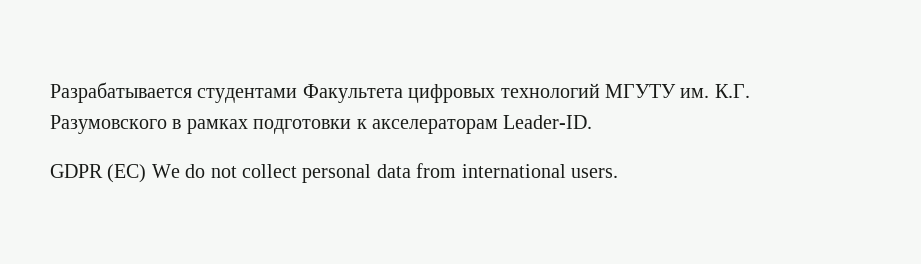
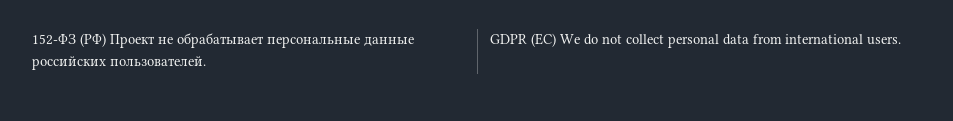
- Разрабатывается студентами Факультета цифровых технологий МГУТУ им. К.Г. Разумовского в рамках подготовки к акселераторам Leader-ID.
+ 152-ФЗ (РФ) Проект не обрабатывает персональные данные российских пользователей.

